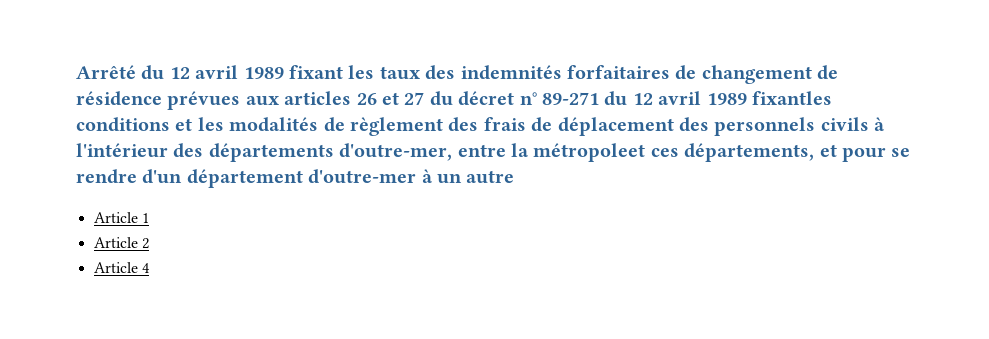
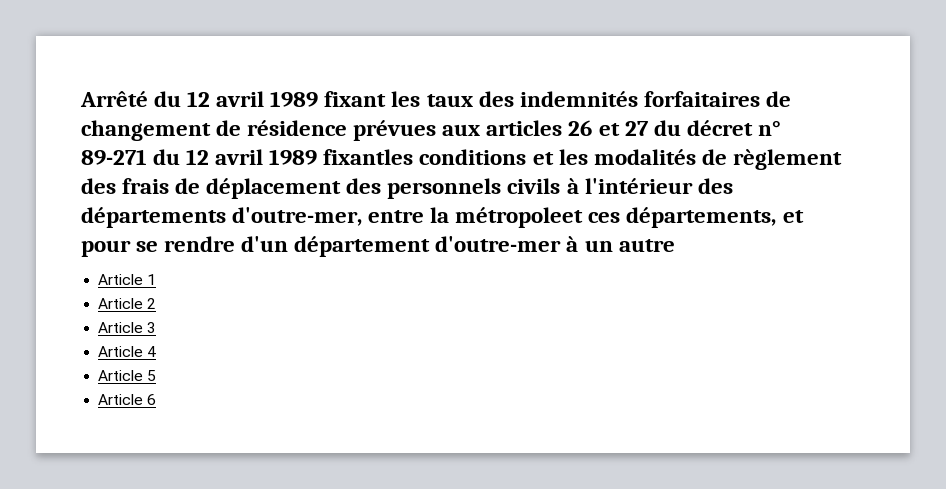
+ Article 3
+ Article 5
+ Article 6

